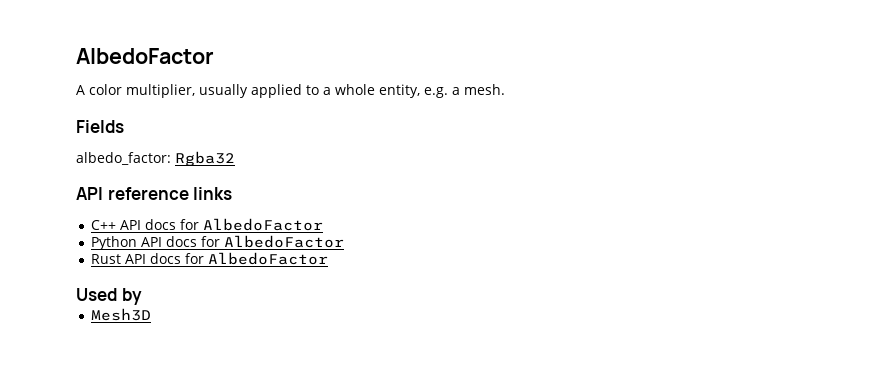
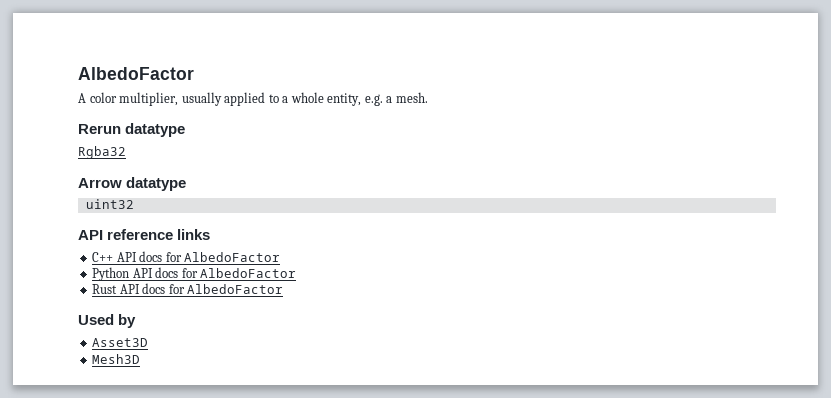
- Fields
- albedo_factor: Rgba32
+ Rerun datatype
+ Rgba32
+ Arrow datatype
+ uint32
+ Asset3D

